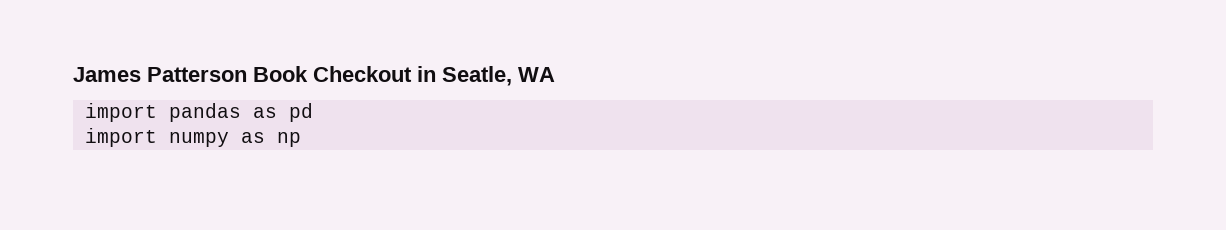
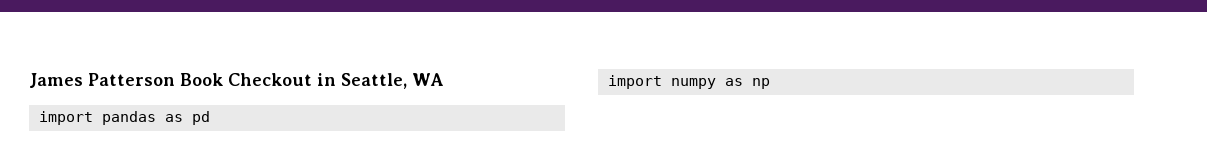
- James Patterson Book Checkout in Seatle, WA
+ James Patterson Book Checkout in Seattle, WA

